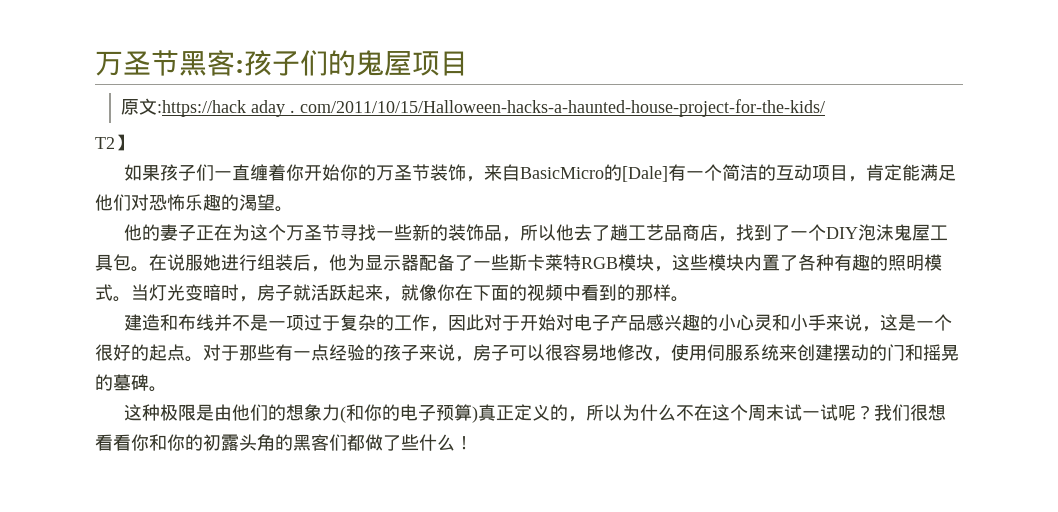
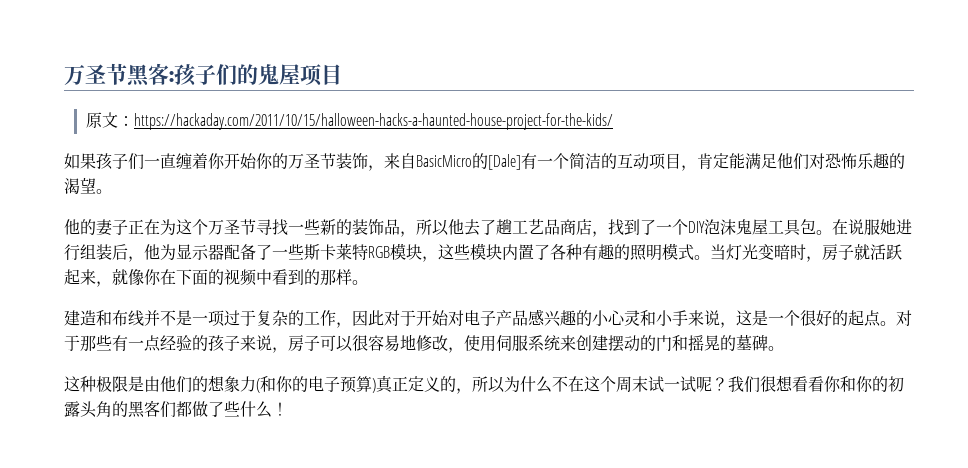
- 原文:https://hack aday . com/2011/10/15/Halloween-hacks-a-haunted-house-project-for-the-kids/
- T2】
+ 原文：https://hackaday.com/2011/10/15/halloween-hacks-a-haunted-house-project-for-the-kids/

